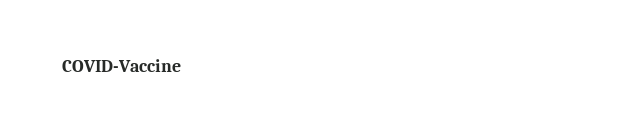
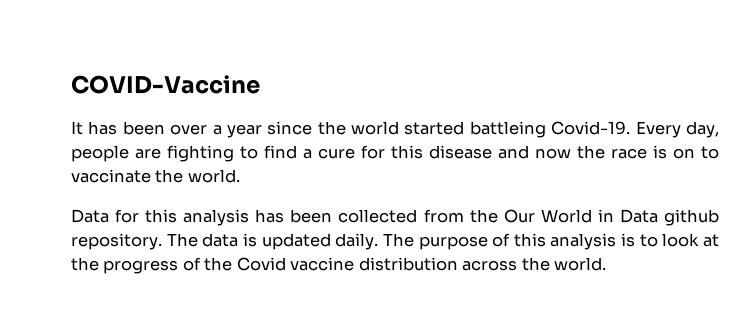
+ It has been over a year since the world started battleing Covid-19. Every day, people are fighting to find a cure for this disease and now the race is on to vaccinate the world.
+ Data for this analysis has been collected from the Our World in Data github repository. The data is updated daily. The purpose of this analysis is to look at the progress of the Covid vaccine distribution across the world.

